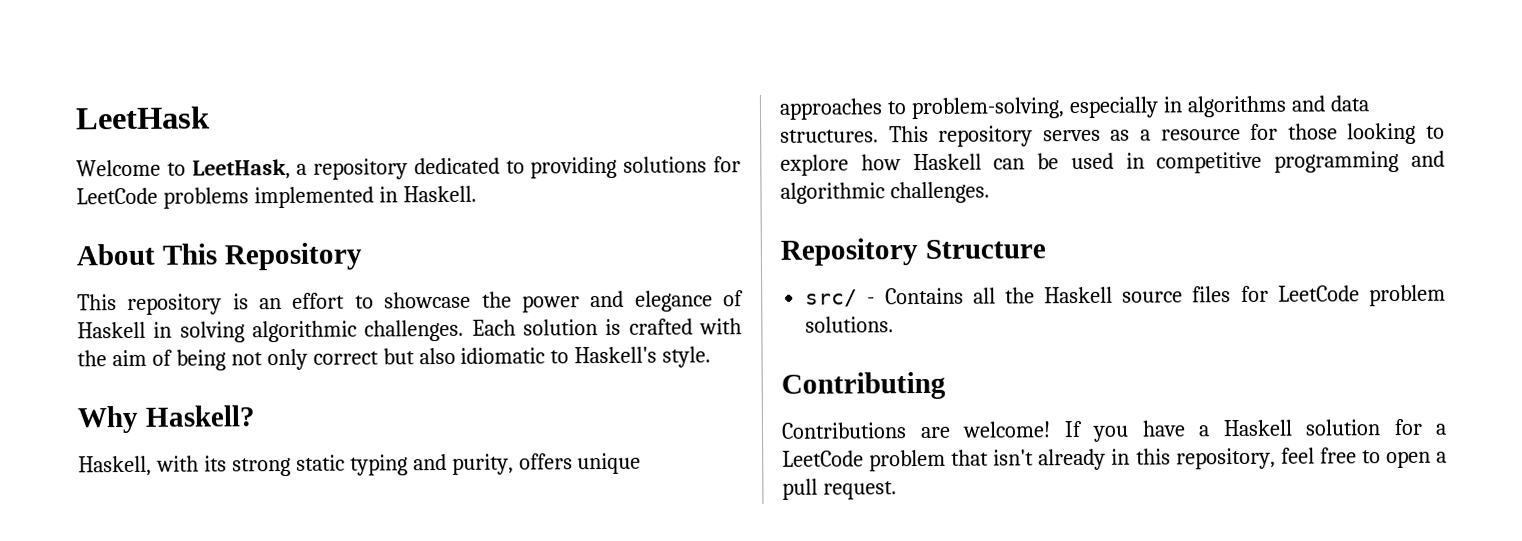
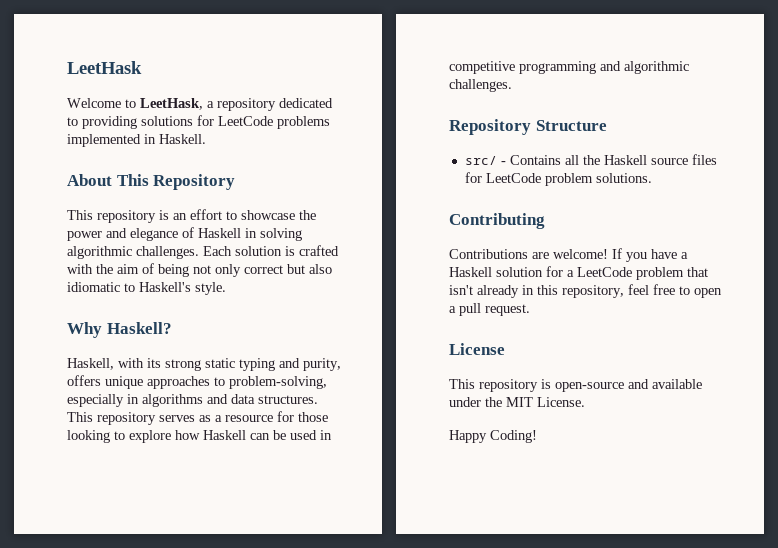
+ License
+ This repository is open-source and available under the MIT License.
+ Happy Coding!

